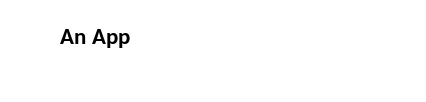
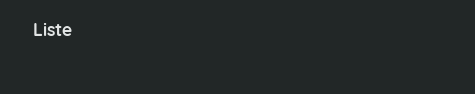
- An App
+ Liste

